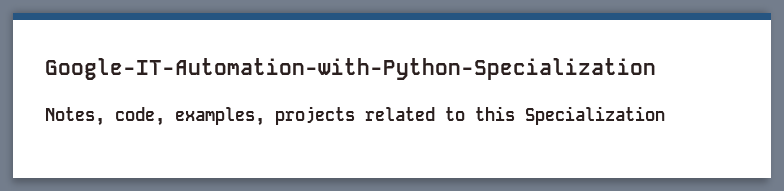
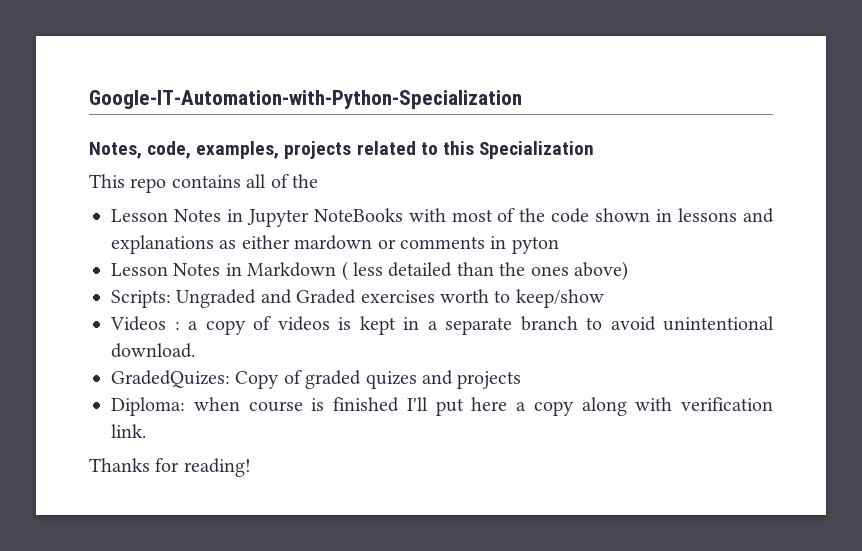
+ This repo contains all of the
+ Lesson Notes in Jupyter NoteBooks with most of the code shown in lessons and explanations as either mardown or comments in pyton
+ Lesson Notes in Markdown ( less detailed than the ones above)
+ Scripts: Ungraded and Graded exercises worth to keep/show
+ Videos : a copy of videos is kept in a separate branch to avoid unintentional download.
+ GradedQuizes: Copy of graded quizes and projects
+ Diploma: when course is finished I'll put here a copy along with verification link.
+ Thanks for reading!

